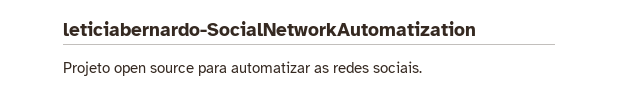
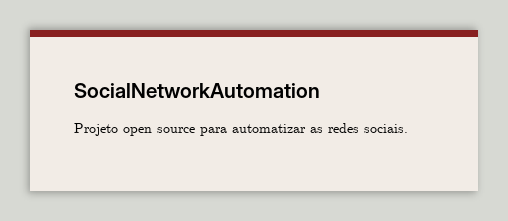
- leticiabernardo-SocialNetworkAutomatization
+ SocialNetworkAutomation

